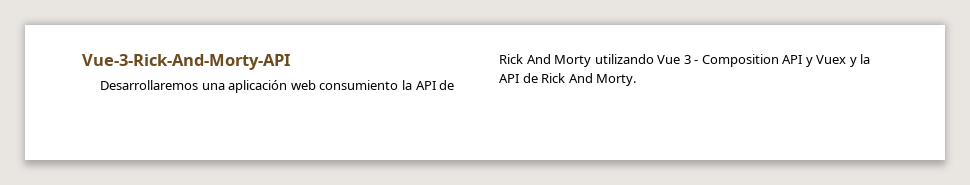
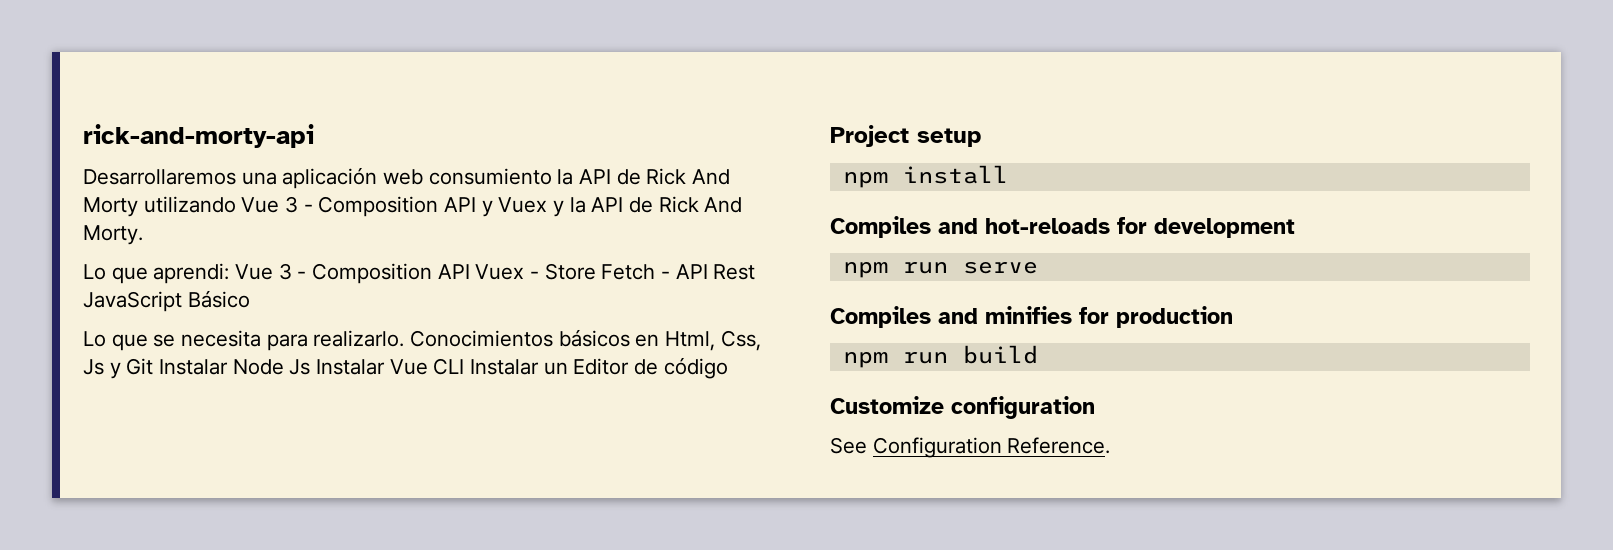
- Vue-3-Rick-And-Morty-API
+ rick-and-morty-api
+ Lo que aprendi: Vue 3 - Composition API Vuex - Store Fetch - API Rest JavaScript Básico
+ Lo que se necesita para realizarlo. Conocimientos básicos en Html, Css, Js y Git Instalar Node Js Instalar Vue CLI Instalar un Editor de código
+ Project setup
+ npm install
+ Compiles and hot-reloads for development
+ npm run serve
+ Compiles and minifies for production
+ npm run build
+ Customize configuration
+ See Configuration Reference.

